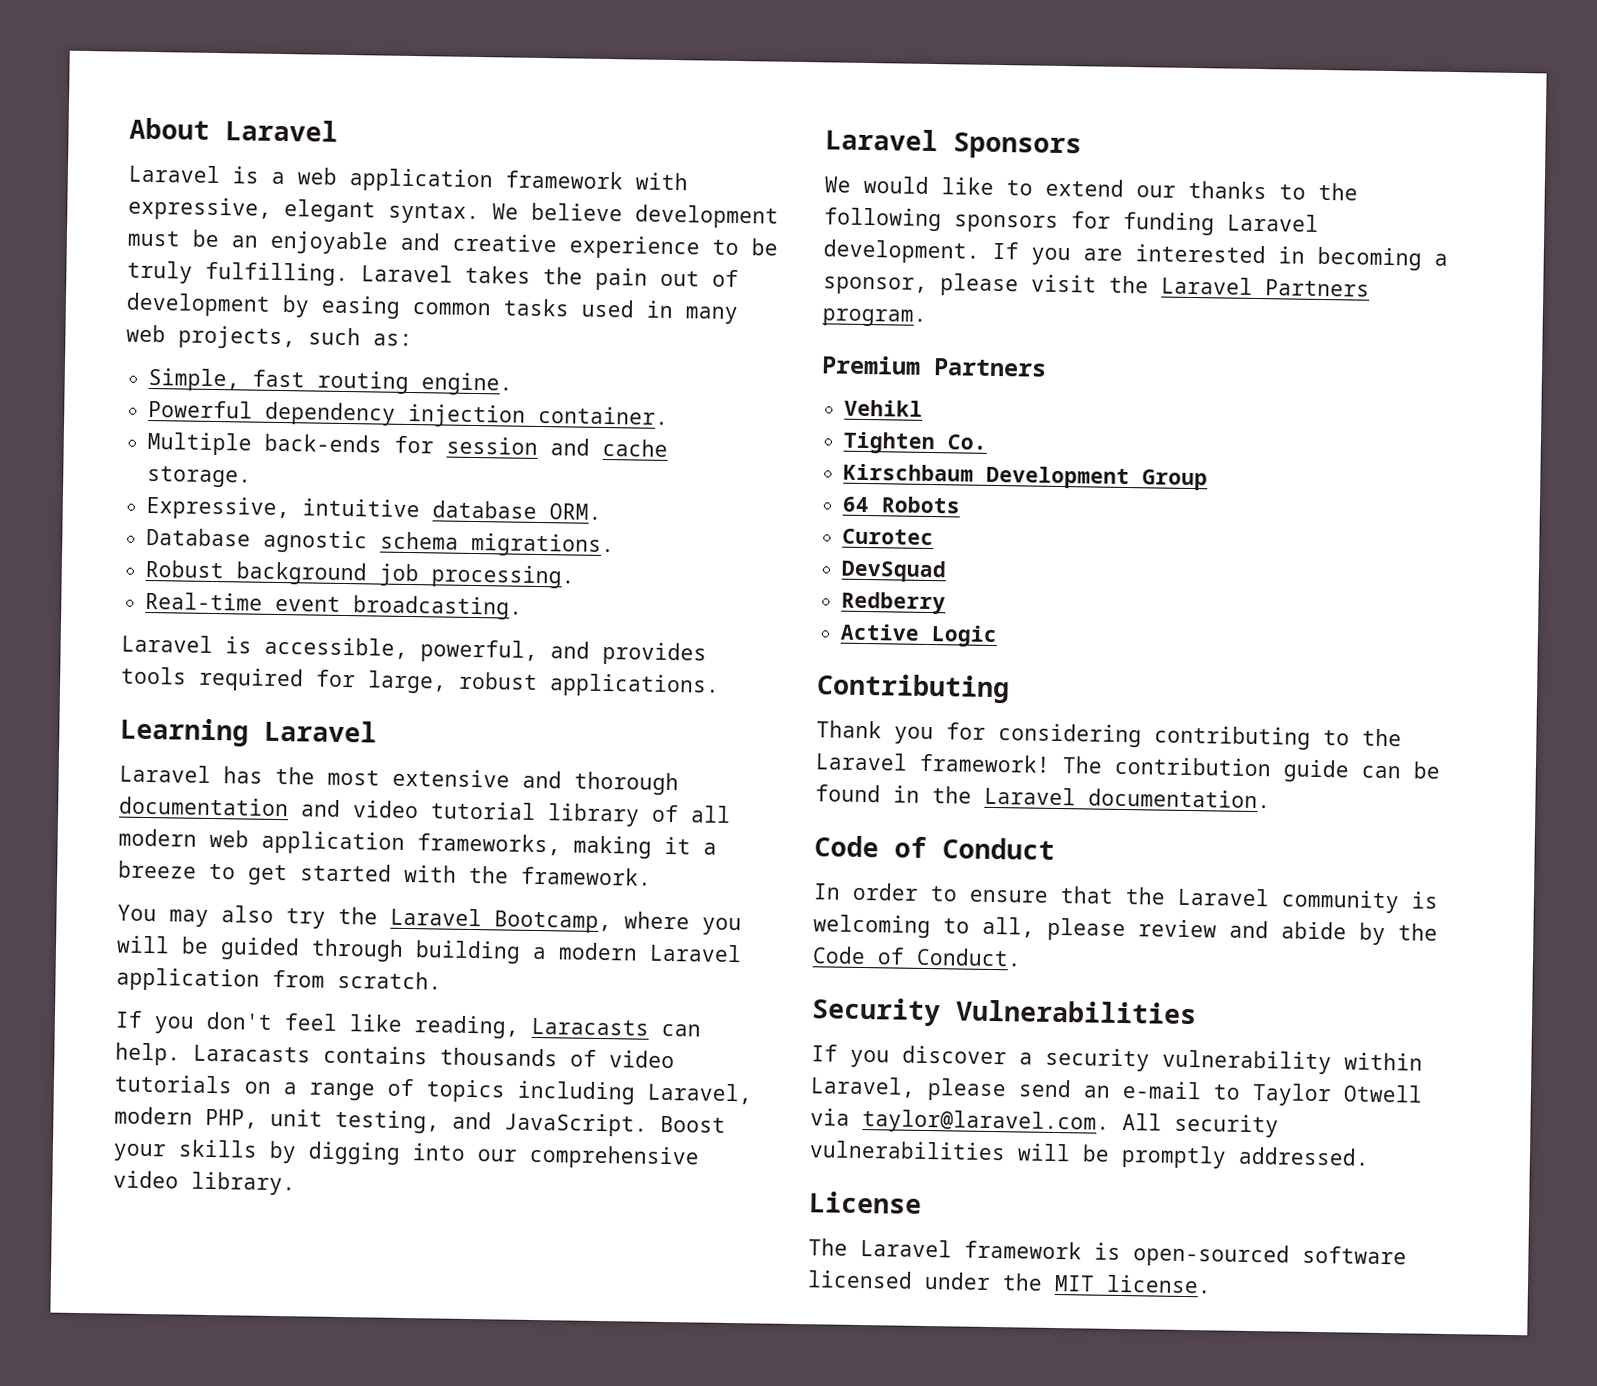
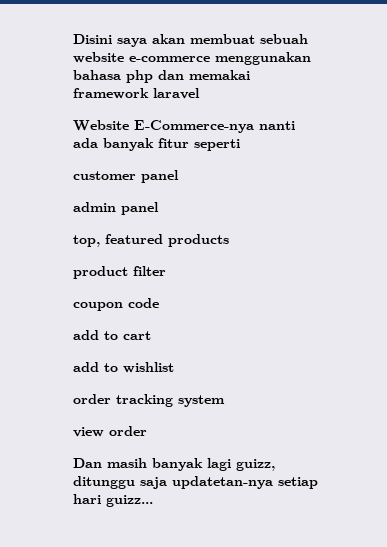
- About Laravel
- Laravel is a web application framework with expressive, elegant syntax. We believe development must be an enjoyable and creative experience to be truly fulfilling. Laravel takes the pain out of development by easing common tasks used in many web projects, such as:
- Simple, fast routing engine.
- Powerful dependency injection container.
- Multiple back-ends for session and cache storage.
- Expressive, intuitive database ORM.
- Database agnostic schema migrations.
- Robust background job processing.
- Real-time event broadcasting.
- Laravel is accessible, powerful, and provides tools required for large, robust applications.
- Learning Laravel
- Laravel has the most extensive and thorough documentation and video tutorial library of all modern web application frameworks, making it a breeze to get started with the framework.
- You may also try the Laravel Bootcamp, where you will be guided through building a modern Laravel application from scratch.
- If you don't feel like reading, Laracasts can help. Laracasts contains thousands of video tutorials on a range of topics including Laravel, modern PHP, unit testing, and JavaScript. Boost your skills by digging into our comprehensive video library.
- Laravel Sponsors
- We would like to extend our thanks to the following sponsors for funding Laravel development. If you are interested in becoming a sponsor, please visit the Laravel Partners program.
- Premium Partners
- Vehikl
- Tighten Co.
- Kirschbaum Development Group
- 64 Robots
- Curotec
- DevSquad
- Redberry
- Active Logic
- Contributing
- Thank you for considering contributing to the Laravel framework! The contribution guide can be found in the Laravel documentation.
- Code of Conduct
- In order to ensure that the Laravel community is welcoming to all, please review and abide by the Code of Conduct.
- Security Vulnerabilities
- If you discover a security vulnerability within Laravel, please send an e-mail to Taylor Otwell via taylor@laravel.com. All security vulnerabilities will be promptly addressed.
- License
- The Laravel framework is open-sourced software licensed under the MIT license.
+ Disini saya akan membuat sebuah website e-commerce menggunakan bahasa php dan memakai framework laravel
+ Website E-Commerce-nya nanti ada banyak fitur seperti
+ customer panel
+ admin panel
+ top, featured products
+ product filter
+ coupon code
+ add to cart
+ add to wishlist
+ order tracking system
+ view order
+ Dan masih banyak lagi guizz, ditunggu saja updatetan-nya setiap hari guizz...

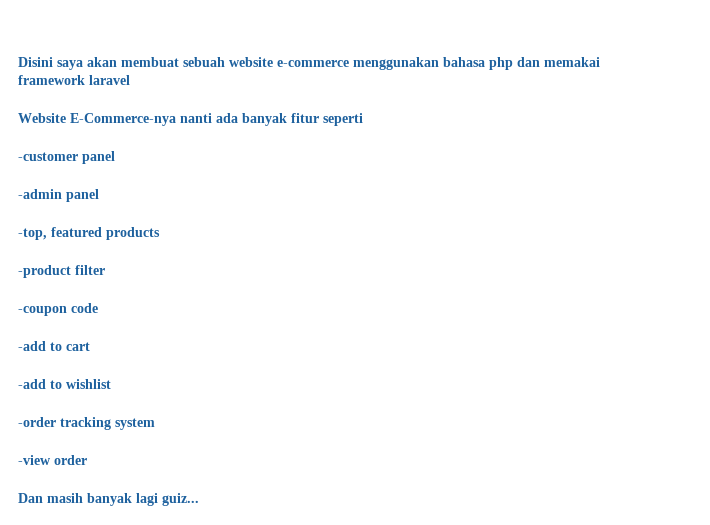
- customer panel
- admin panel
- top, featured products
+ -customer panel
+ -admin panel
+ -top, featured products
- product filter
+ -product filter
- coupon code
+ -coupon code
- add to cart
+ -add to cart
- add to wishlist
+ -add to wishlist
- order tracking system
+ -order tracking system
- view order
+ -view order
- Dan masih banyak lagi guizz, ditunggu saja updatetan-nya setiap hari guizz...
+ Dan masih banyak lagi guiz...

